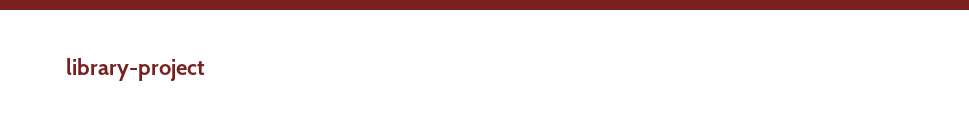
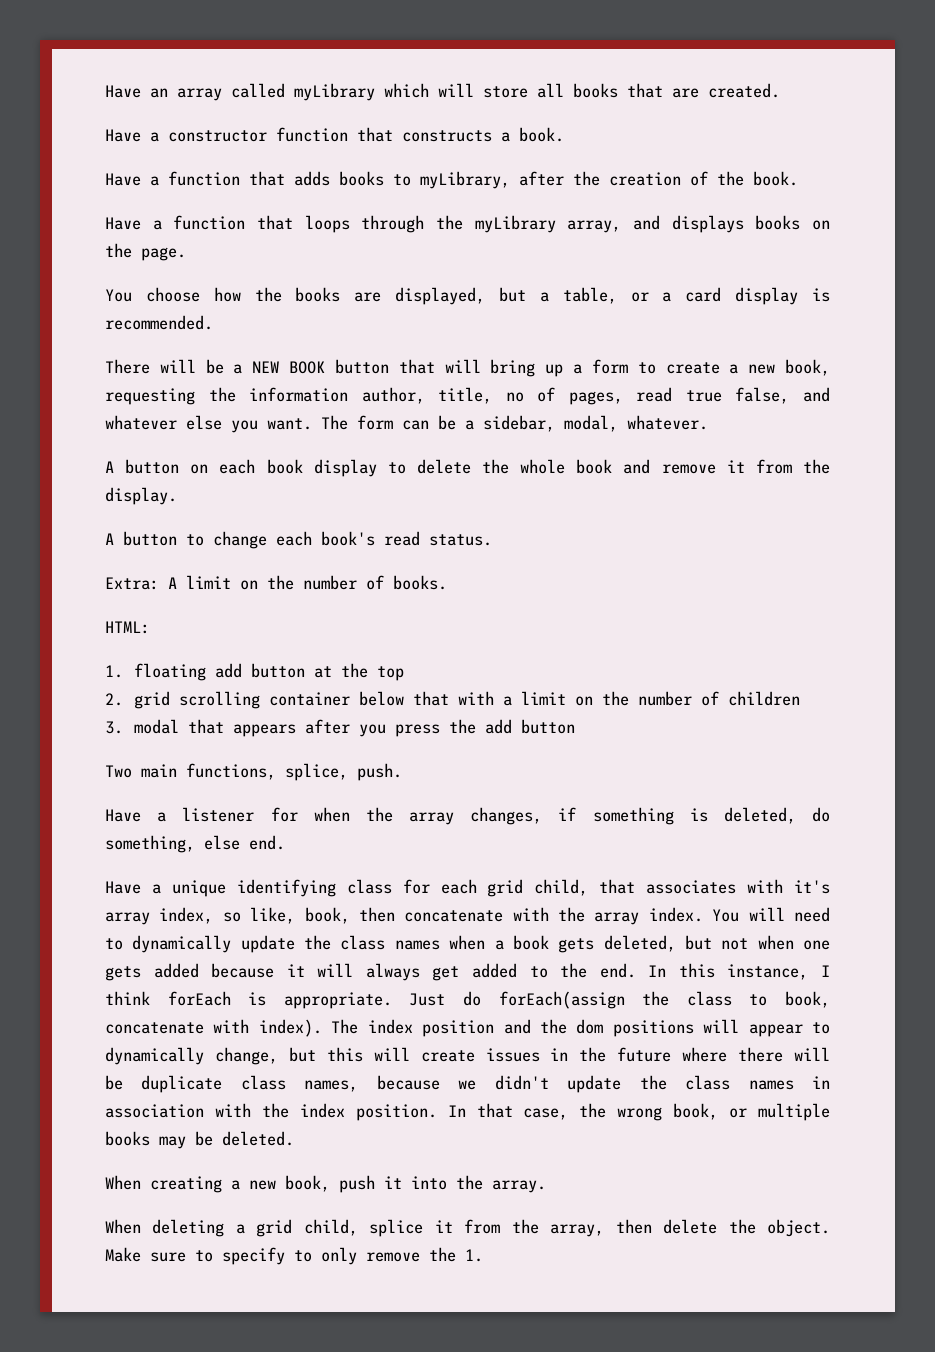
- library-project
+ Have an array called myLibrary which will store all books that are created.
+ Have a constructor function that constructs a book.
+ Have a function that adds books to myLibrary, after the creation of the book.
+ Have a function that loops through the myLibrary array, and displays books on the page.
+ You choose how the books are displayed, but a table, or a card display is recommended.
+ There will be a NEW BOOK button that will bring up a form to create a new book, requesting the information author, title, no of pages, read true false, and whatever else you want. The form can be a sidebar, modal, whatever.
+ A button on each book display to delete the whole book and remove it from the display.
+ A button to change each book's read status.
+ Extra: A limit on the number of books.
+ HTML:
+ 1. floating add button at the top
+ 2. grid scrolling container below that with a limit on the number of children
+ 3. modal that appears after you press the add button
+ Two main functions, splice, push.
+ Have a listener for when the array changes, if something is deleted, do something, else end.
+ Have a unique identifying class for each grid child, that associates with it's array index, so like, book, then concatenate with the array index. You will need to dynamically update the class names when a book gets deleted, but not when one gets added because it will always get added to the end. In this instance, I think forEach is appropriate. Just do forEach(assign the class to book, concatenate with index). The index position and the dom positions will appear to dynamically change, but this will create issues in the future where there will be duplicate class names, because we didn't update the class names in association with the index position. In that case, the wrong book, or multiple books may be deleted.
+ When creating a new book, push it into the array.
+ When deleting a grid child, splice it from the array, then delete the object. Make sure to specify to only remove the 1.

